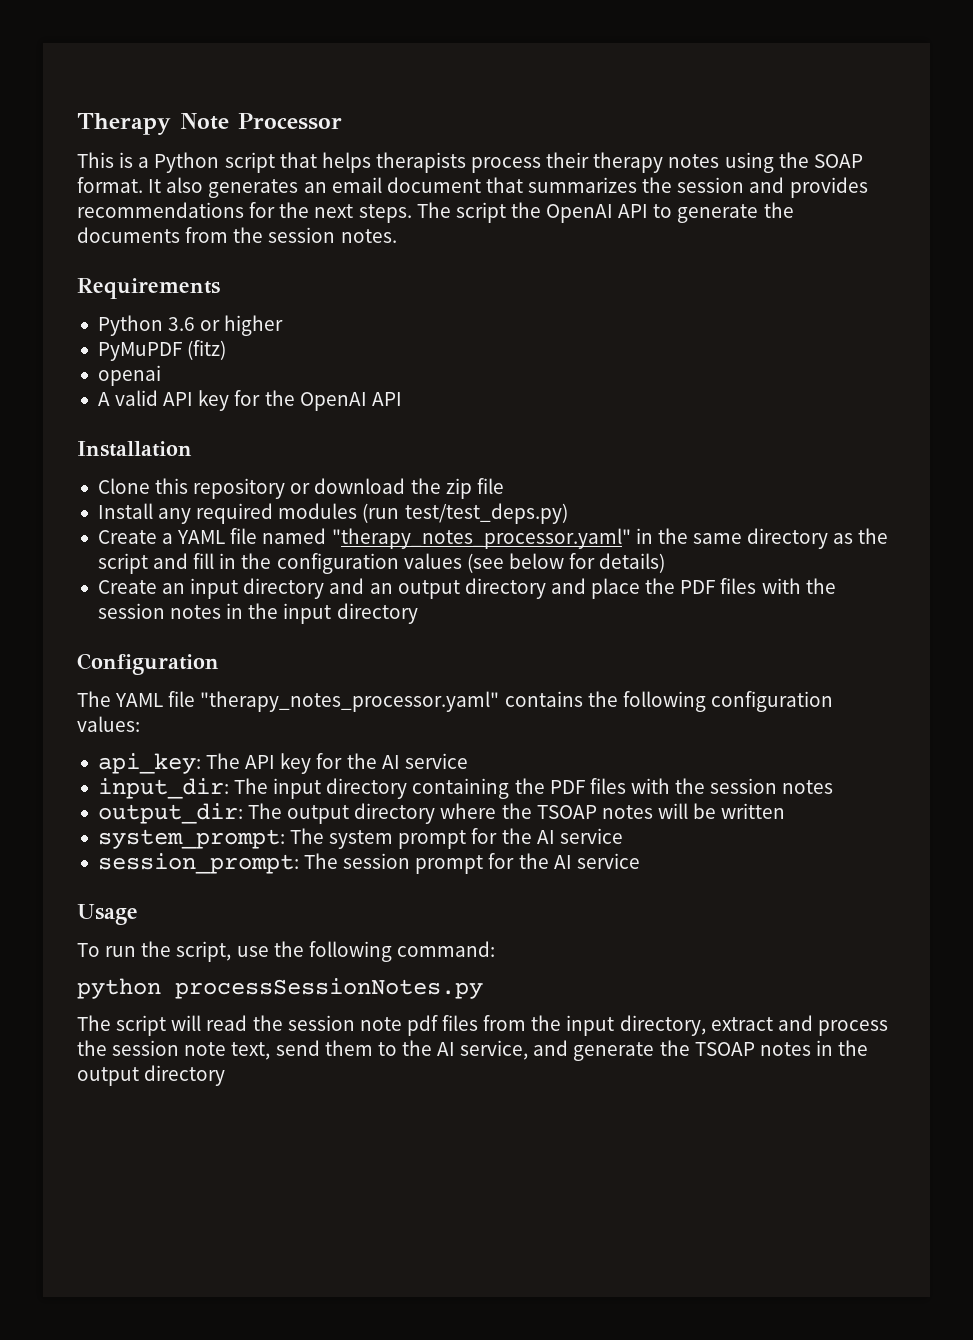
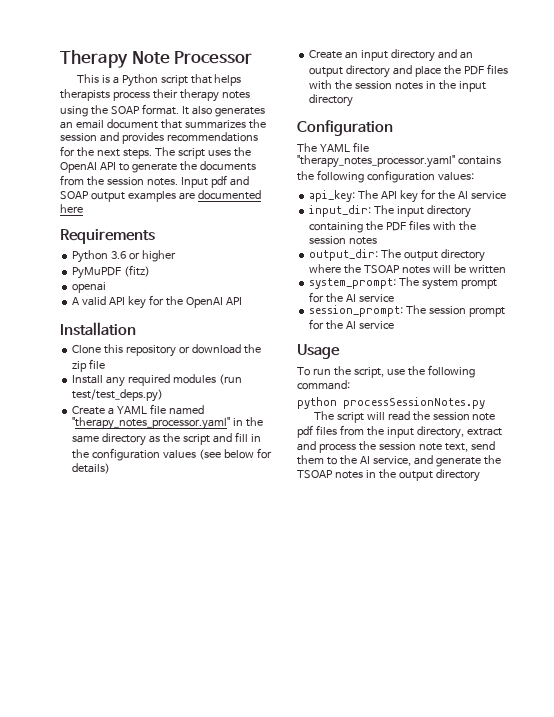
- The script the OpenAI API to generate the documents from the session notes.
+ The script uses the OpenAI API to generate the documents from the session notes. Input pdf and SOAP output examples are documented here

